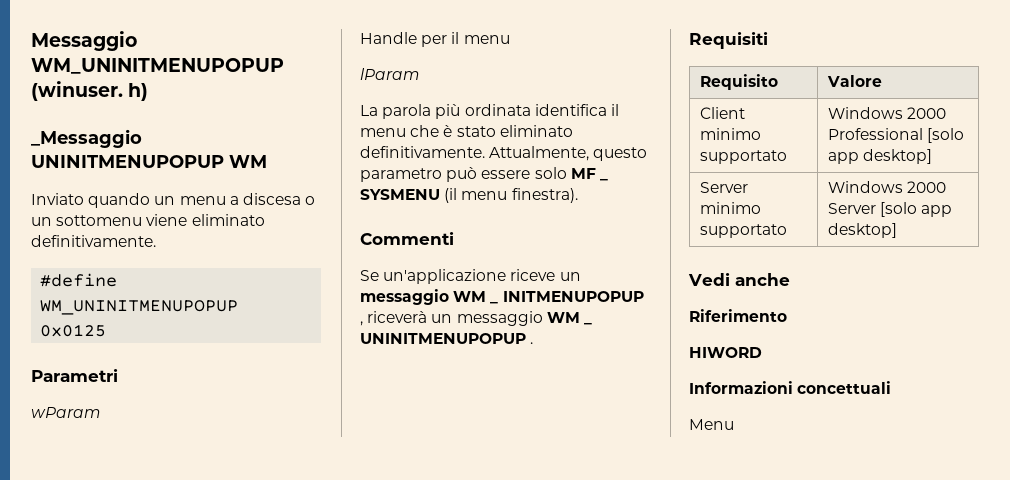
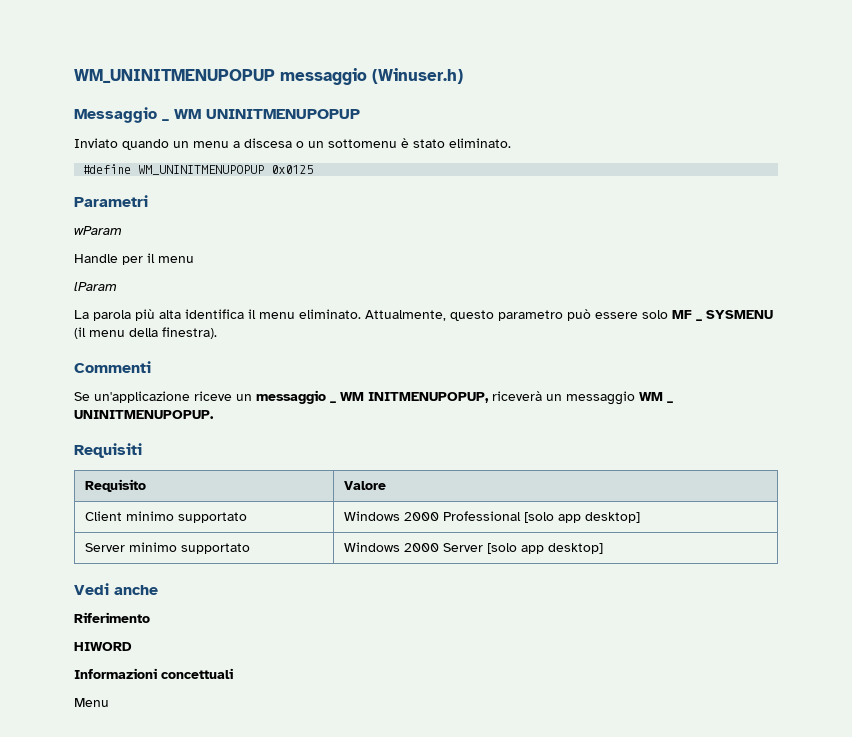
- Messaggio WM_UNINITMENUPOPUP (winuser. h)
- _Messaggio UNINITMENUPOPUP WM
+ WM_UNINITMENUPOPUP messaggio (Winuser.h)
+ Messaggio _ WM UNINITMENUPOPUP
- Inviato quando un menu a discesa o un sottomenu viene eliminato definitivamente.
+ Inviato quando un menu a discesa o un sottomenu è stato eliminato.
- La parola più ordinata identifica il menu che è stato eliminato definitivamente.
+ La parola più alta identifica il menu eliminato.
- Attualmente, questo parametro può essere solo MF _ SYSMENU (il menu finestra).
+ Attualmente, questo parametro può essere solo MF _ SYSMENU (il menu della finestra).
- Se un'applicazione riceve un messaggio WM _ INITMENUPOPUP , riceverà un messaggio WM _ UNINITMENUPOPUP .
+ Se un'applicazione riceve un messaggio _ WM INITMENUPOPUP, riceverà un messaggio WM _ UNINITMENUPOPUP.

